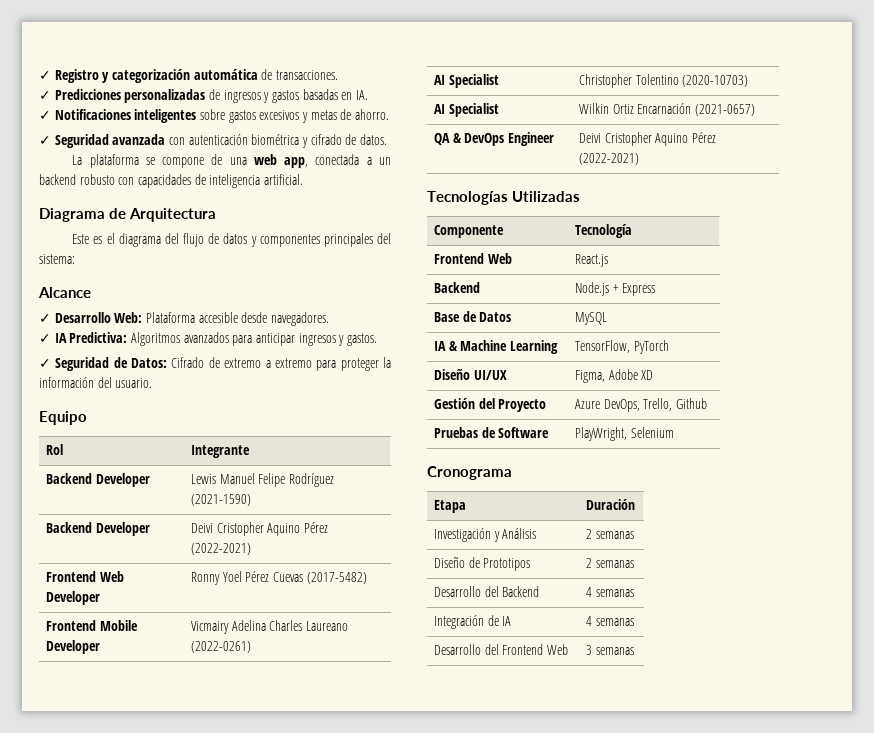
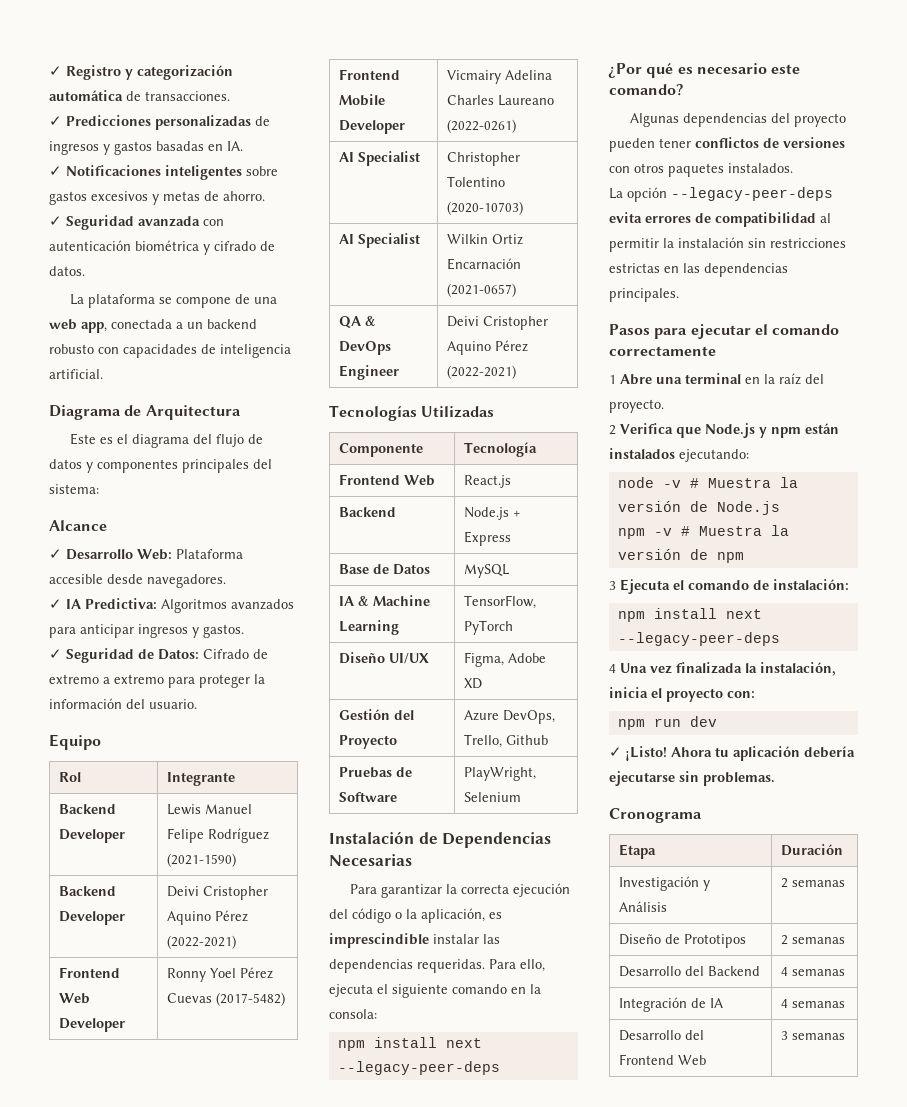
+ Instalación de Dependencias Necesarias
+ Para garantizar la correcta ejecución del código o la aplicación, es imprescindible instalar las dependencias requeridas. Para ello, ejecuta el siguiente comando en la consola:
+ npm install next --legacy-peer-deps
+ ¿Por qué es necesario este comando?
+ Algunas dependencias del proyecto pueden tener conflictos de versiones con otros paquetes instalados.
+ La opción --legacy-peer-deps evita errores de compatibilidad al permitir la instalación sin restricciones estrictas en las dependencias principales.
+ Pasos para ejecutar el comando correctamente
+ 1 Abre una terminal en la raíz del proyecto.
+ 2 Verifica que Node.js y npm están instalados ejecutando:
+ node -v # Muestra la versión de Node.js
+ npm -v # Muestra la versión de npm
+ 3 Ejecuta el comando de instalación:
+ npm install next --legacy-peer-deps
+ 4 Una vez finalizada la instalación, inicia el proyecto con:
+ npm run dev
+ ✓ ¡Listo! Ahora tu aplicación debería ejecutarse sin problemas.

